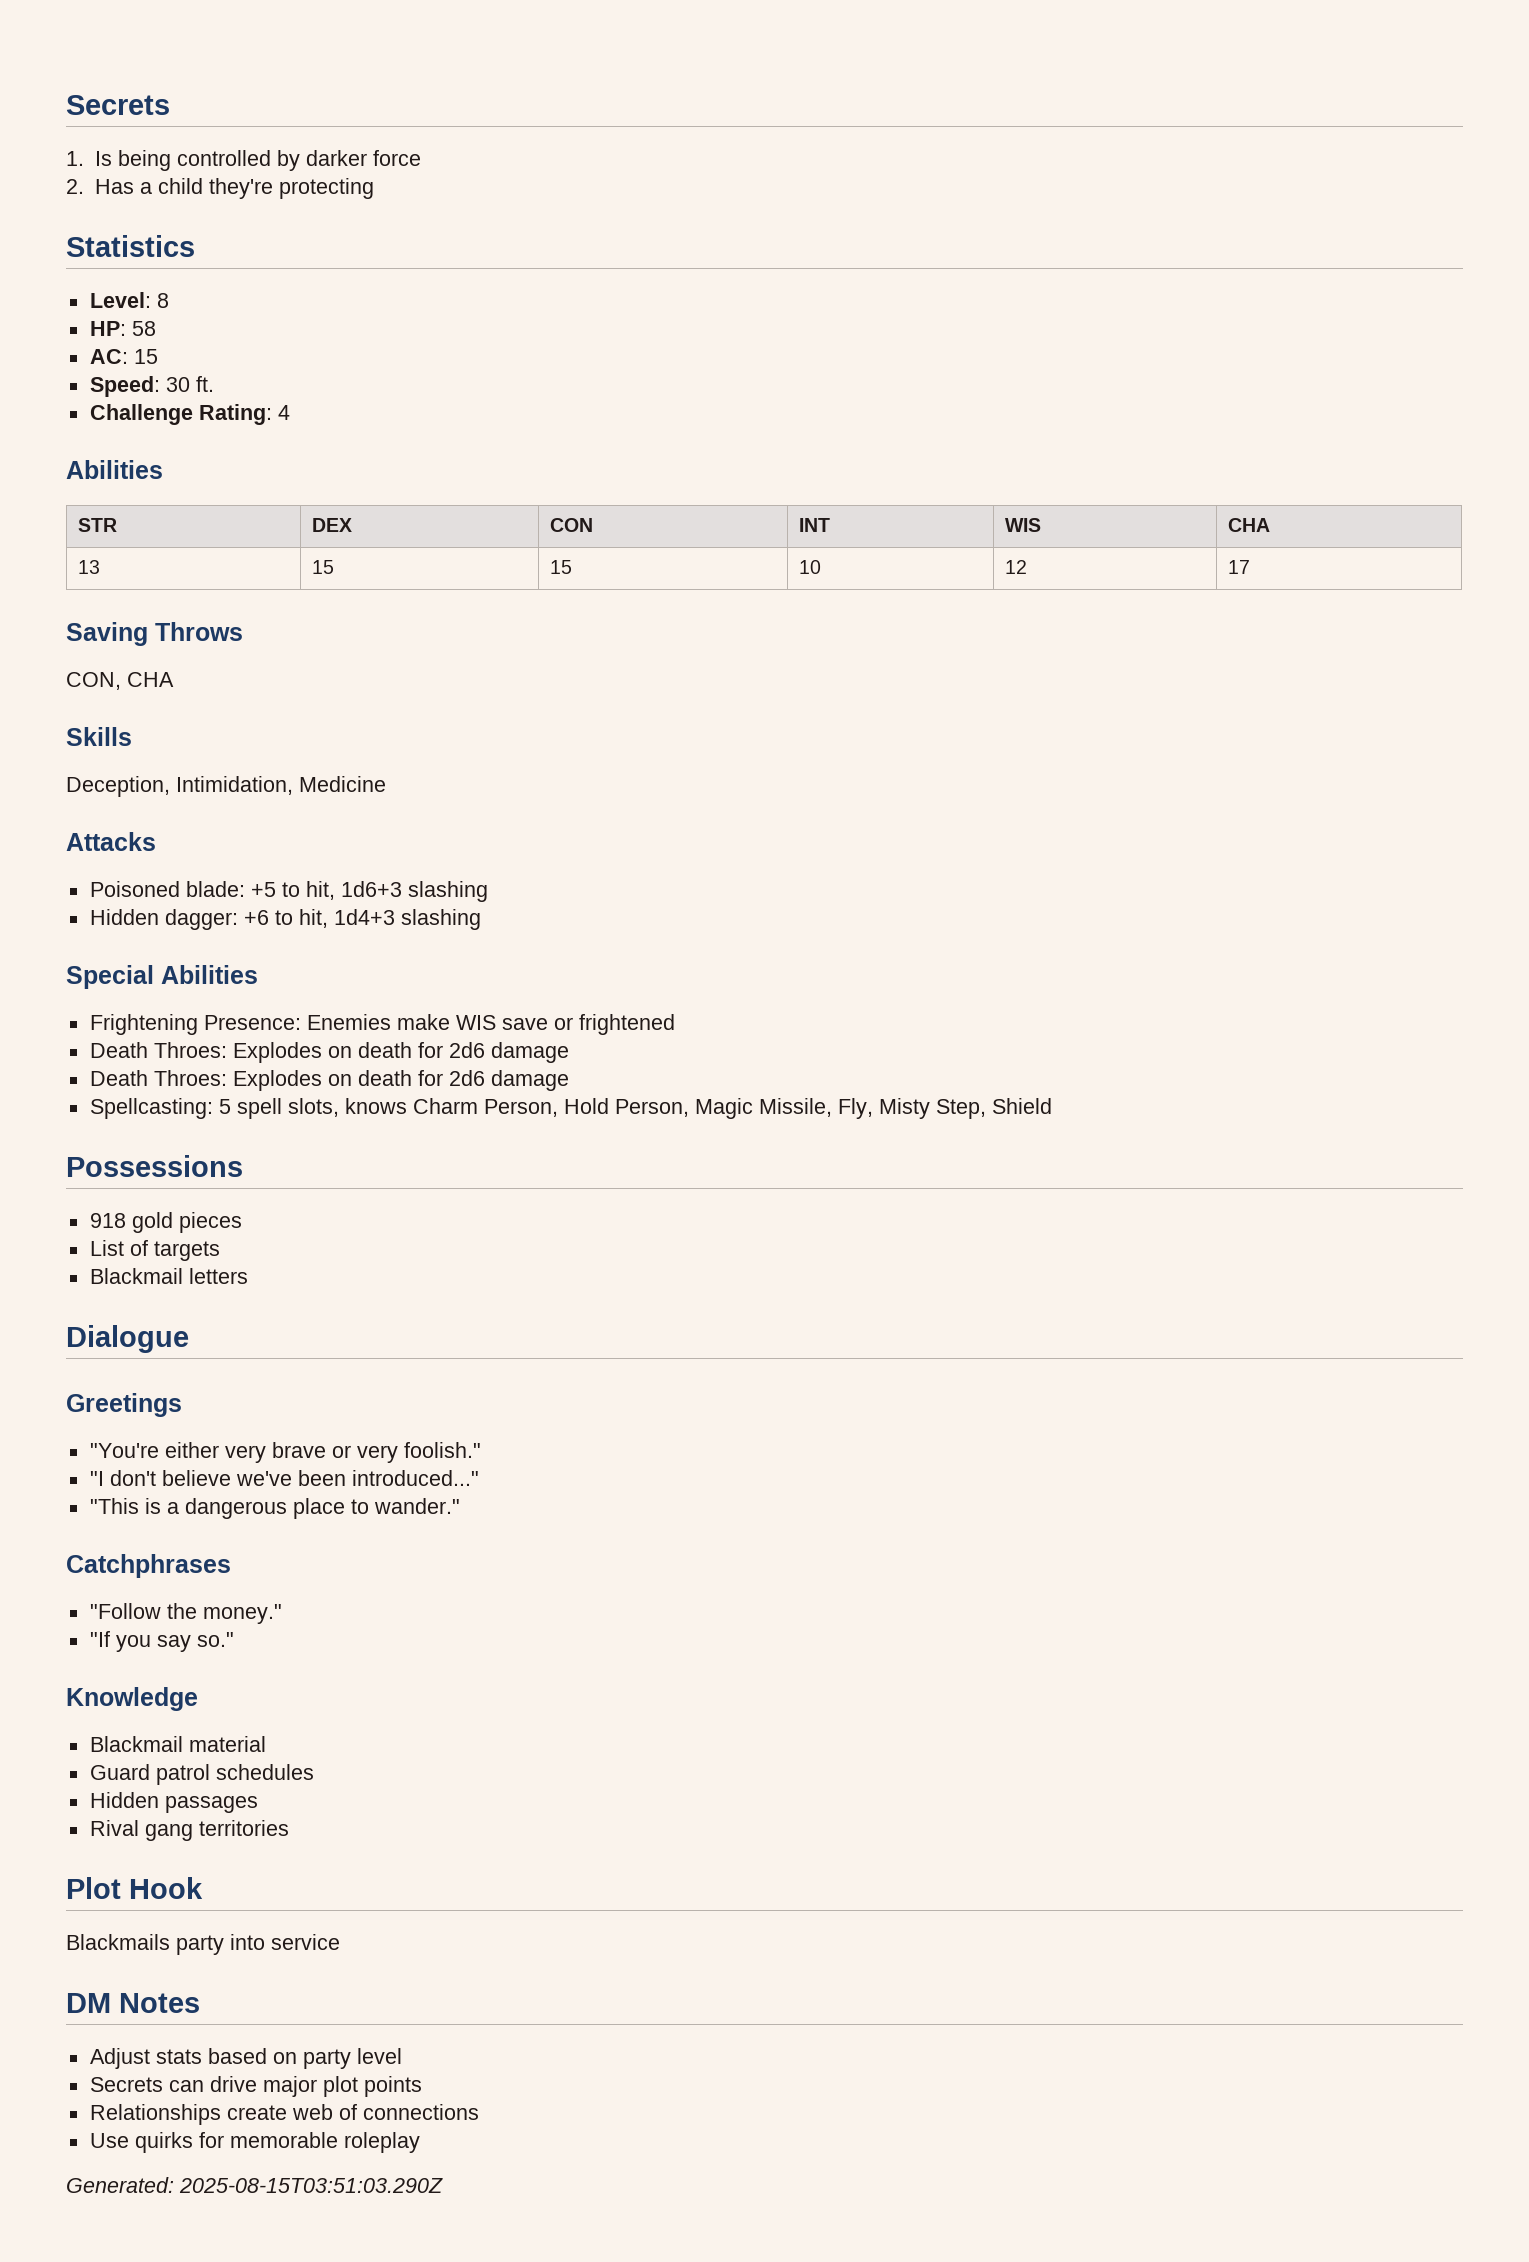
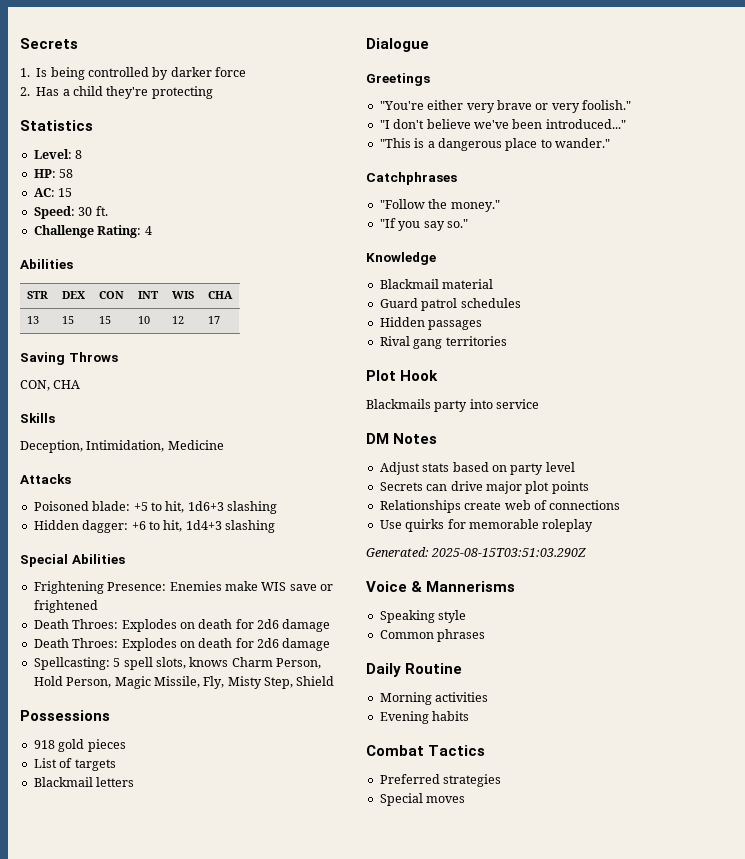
+ Voice & Mannerisms
+ Speaking style
+ Common phrases
+ Daily Routine
+ Morning activities
+ Evening habits
+ Combat Tactics
+ Preferred strategies
+ Special moves

